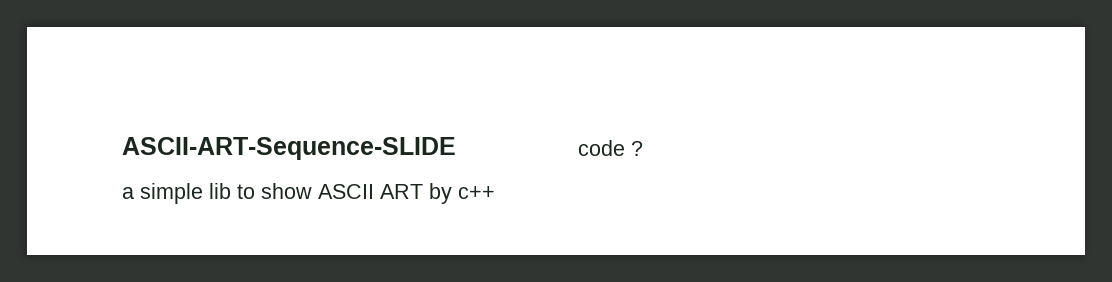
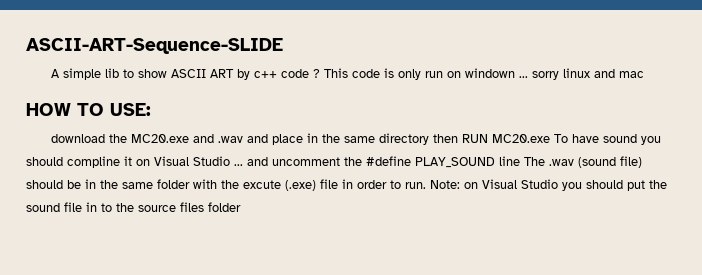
- a simple lib to show ASCII ART by c++ code ?
+ A simple lib to show ASCII ART by c++ code ?
+ This code is only run on windown ... sorry linux and mac
+ HOW TO USE:
+ download the MC20.exe and .wav and place in the same directory then RUN MC20.exe To have sound you should compline it on Visual Studio ... and uncomment the #define PLAY_SOUND line The .wav (sound file) should be in the same folder with the excute (.exe) file in order to run. Note: on Visual Studio you should put the sound file in to the source files folder

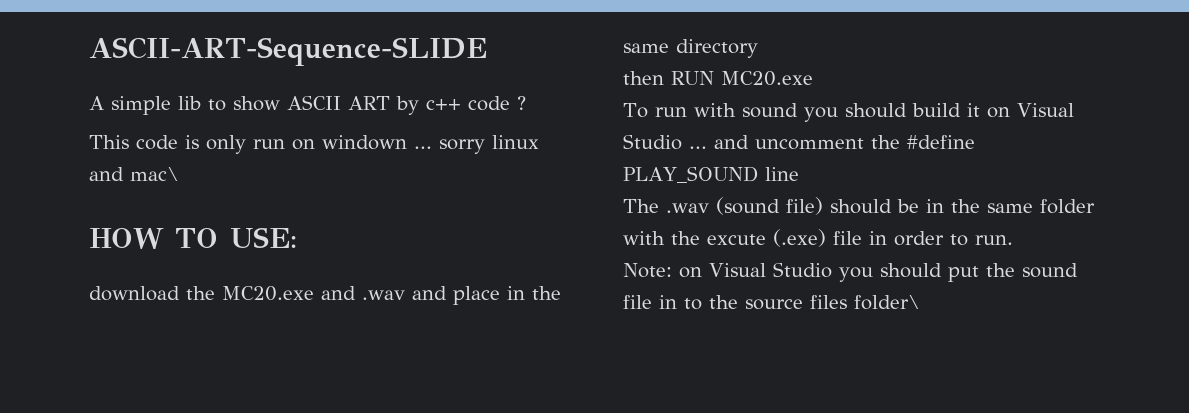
- A simple lib to show ASCII ART by c++ code ? This code is only run on windown ... sorry linux and mac
+ A simple lib to show ASCII ART by c++ code ?
+ This code is only run on windown ... sorry linux and mac\
- download the MC20.exe and .wav and place in the same directory then RUN MC20.exe To have sound you should compline it on Visual Studio ... and uncomment the #define PLAY_SOUND line The .wav (sound file) should be in the same folder with the excute (.exe) file in order to run. Note:
+ download the MC20.exe and .wav and place in the same directory
+ then RUN MC20.exe
+ To run with sound you should build it on Visual Studio ... and uncomment the #define PLAY_SOUND line
+ The .wav (sound file) should be in the same folder with the excute (.exe) file in order to run.
+ Note:
- on Visual Studio you should put the sound file in to the source files folder
+ on Visual Studio you should put the sound file in to the source files folder\

